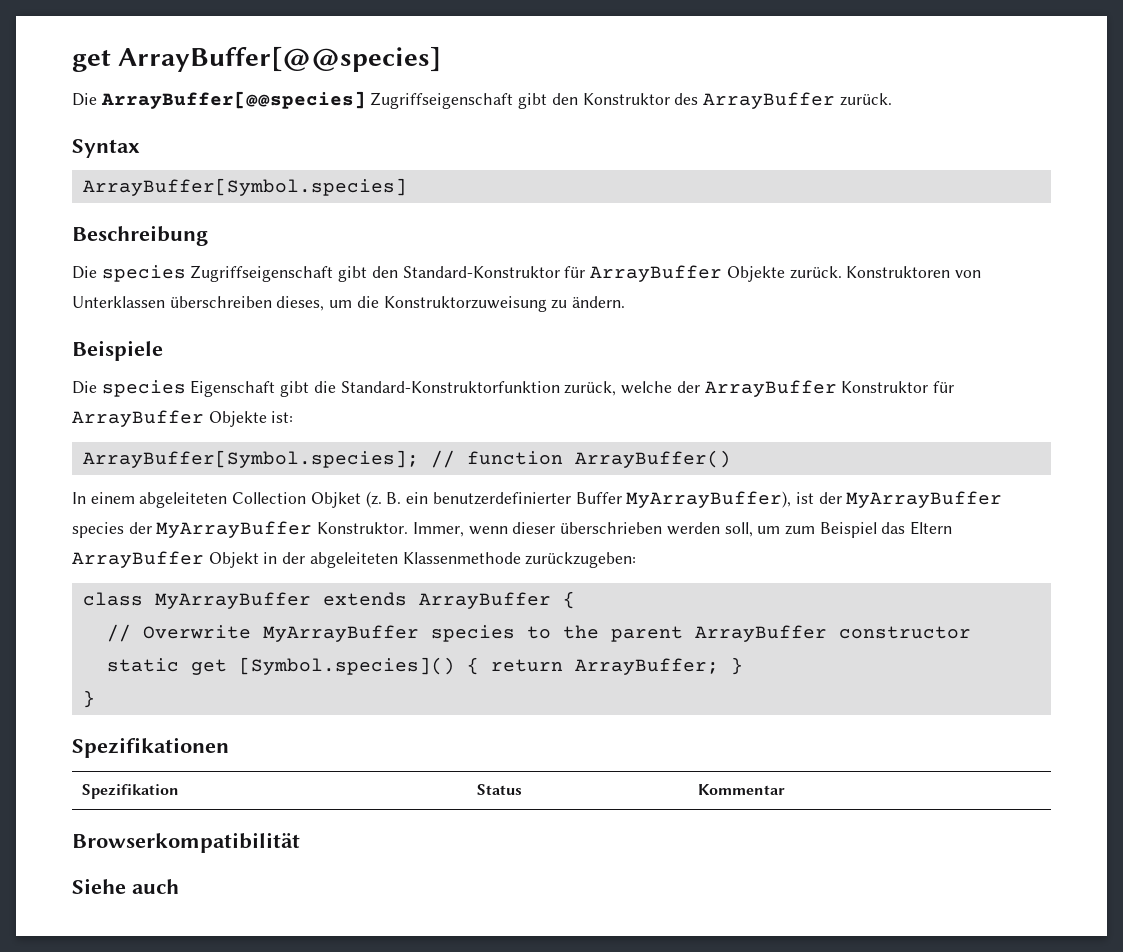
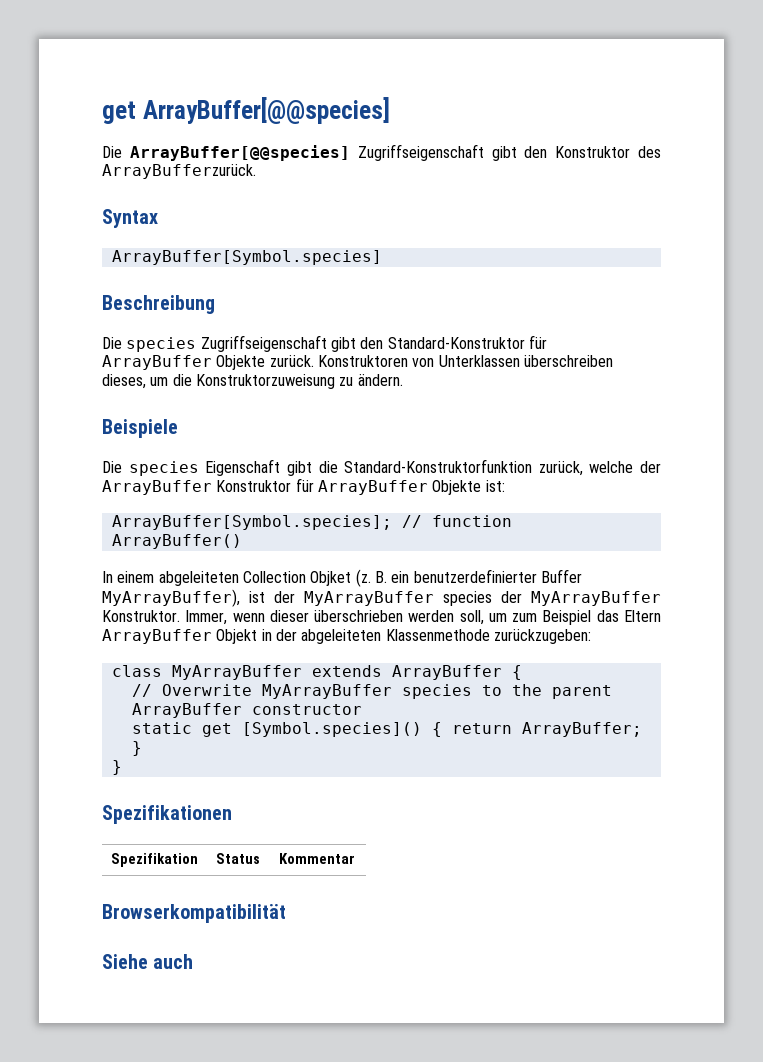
- Die ArrayBuffer[@@species] Zugriffseigenschaft gibt den Konstruktor des ArrayBuffer zurück.
+ Die ArrayBuffer[@@species] Zugriffseigenschaft gibt den Konstruktor des ArrayBufferzurück.

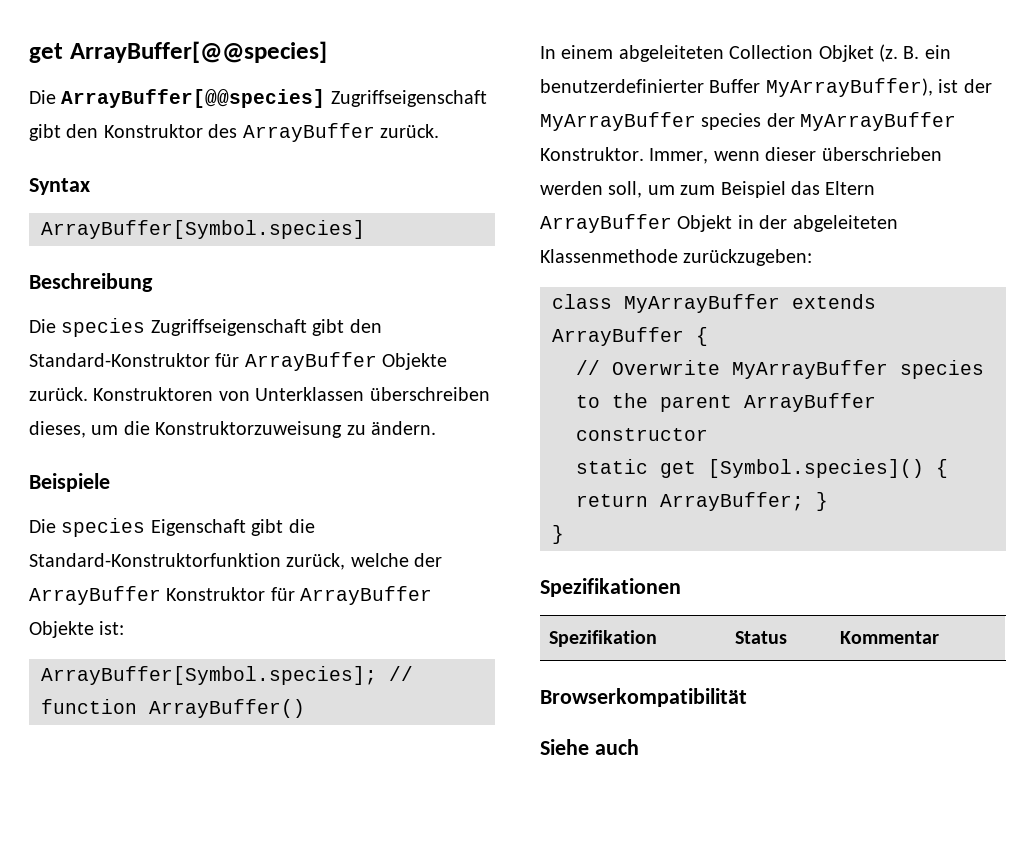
- Die ArrayBuffer[@@species] Zugriffseigenschaft gibt den Konstruktor des ArrayBufferzurück.
+ Die ArrayBuffer[@@species] Zugriffseigenschaft gibt den Konstruktor des ArrayBuffer zurück.

